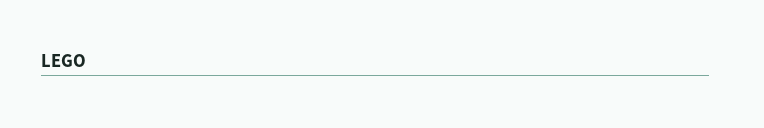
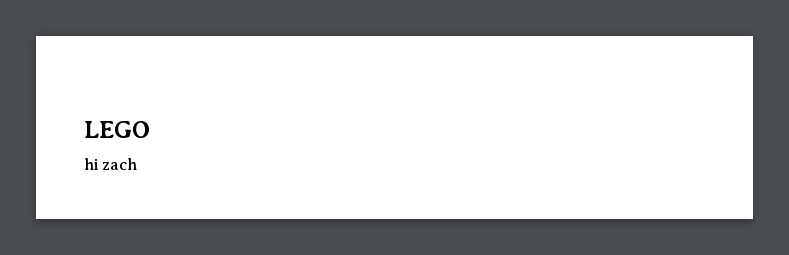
+ hi zach

